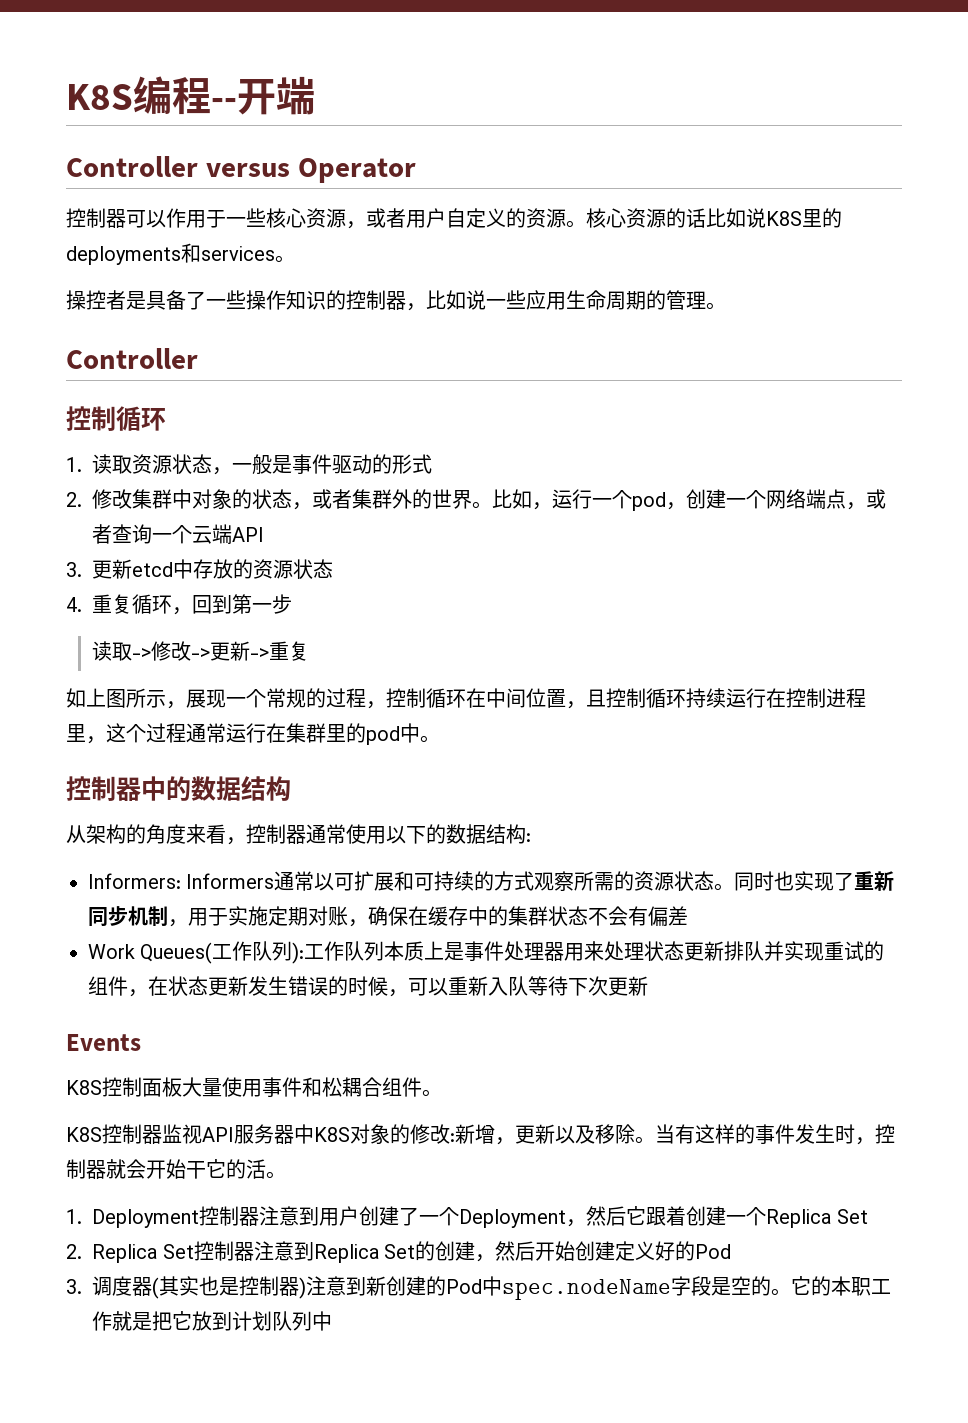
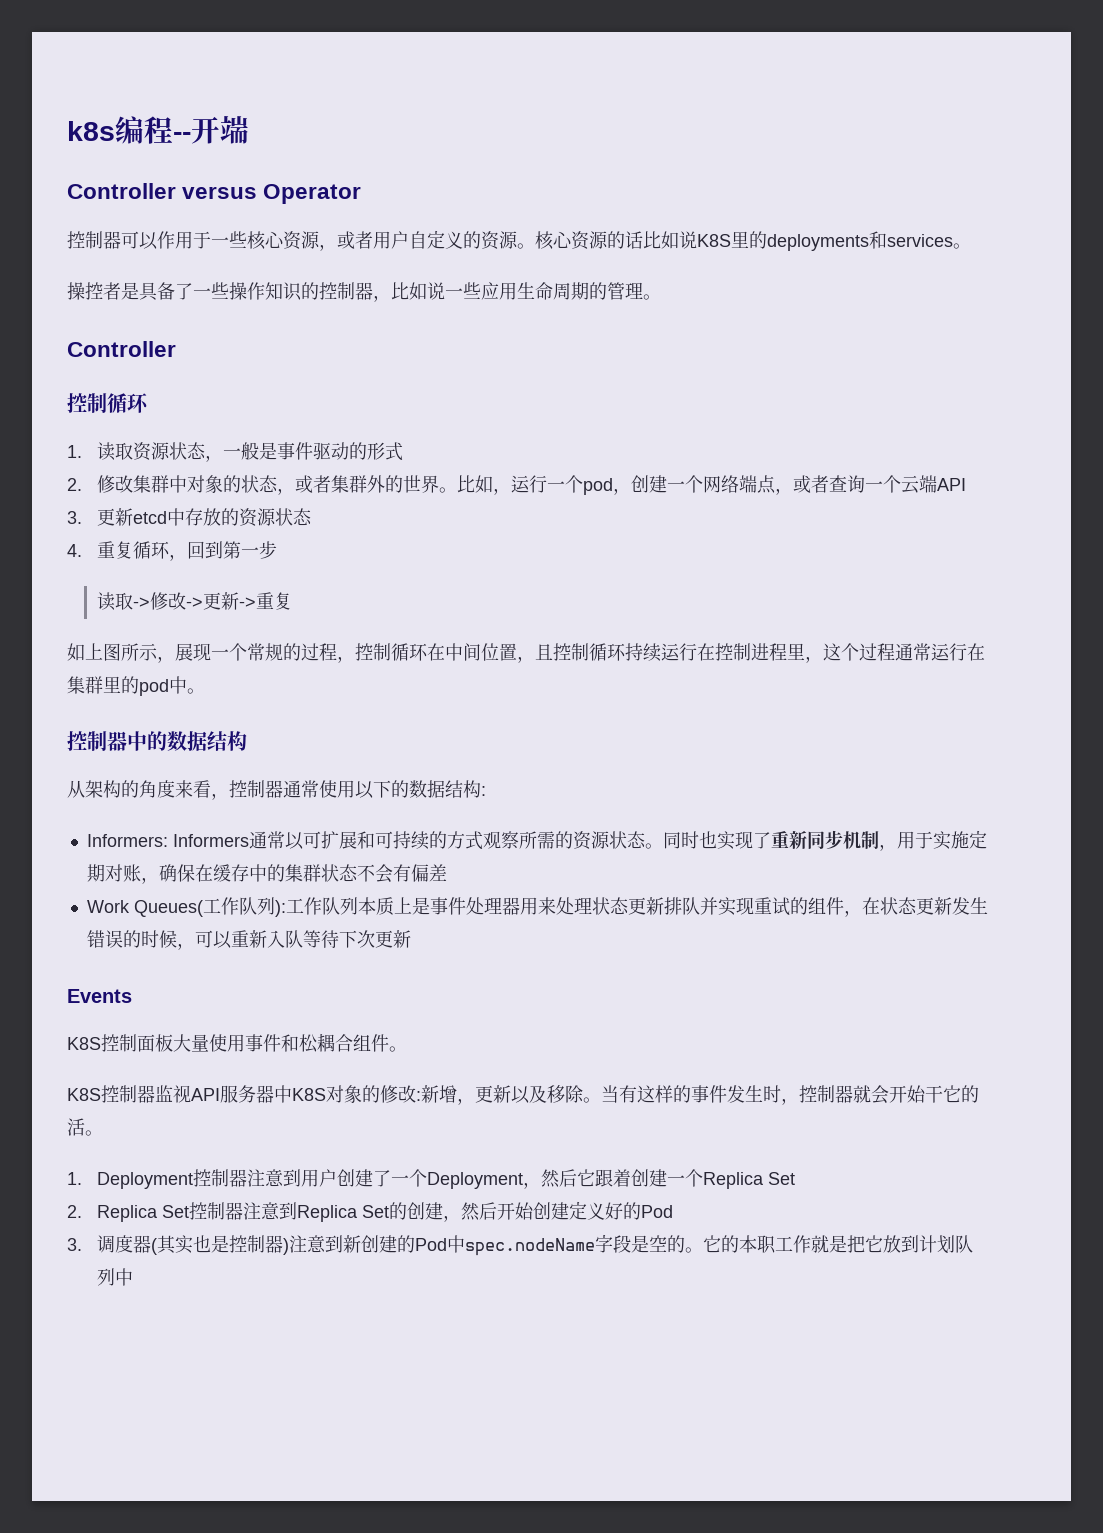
- K8S编程--开端
+ k8s编程--开端

